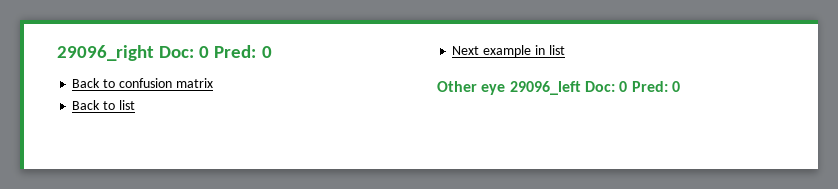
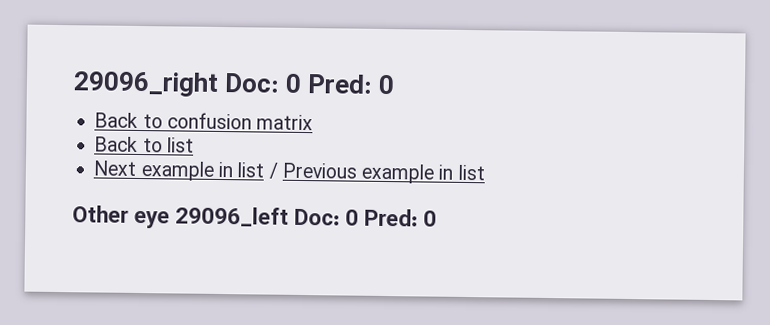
- Next example in list
+ Next example in list / Previous example in list

